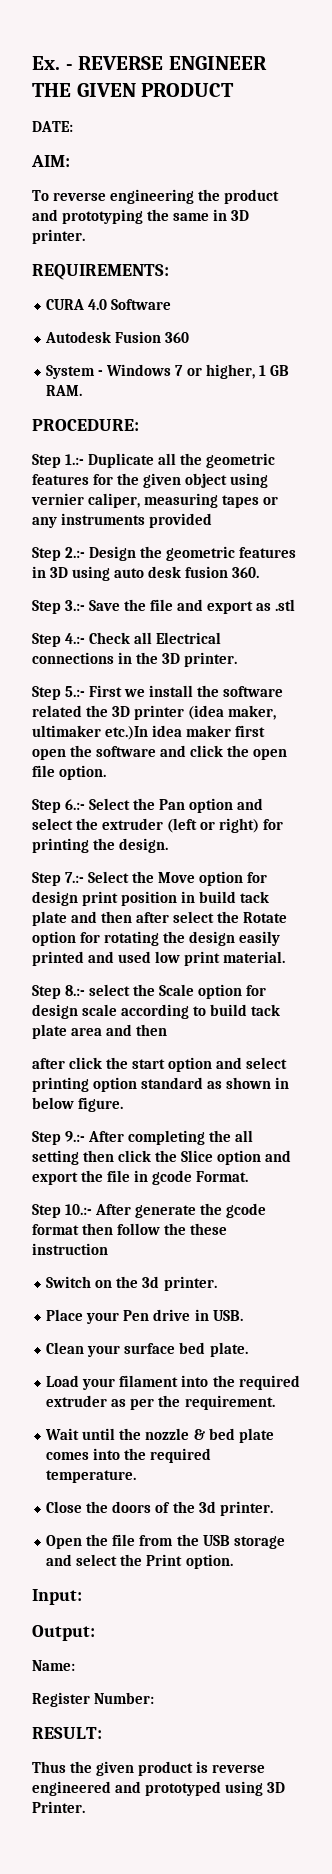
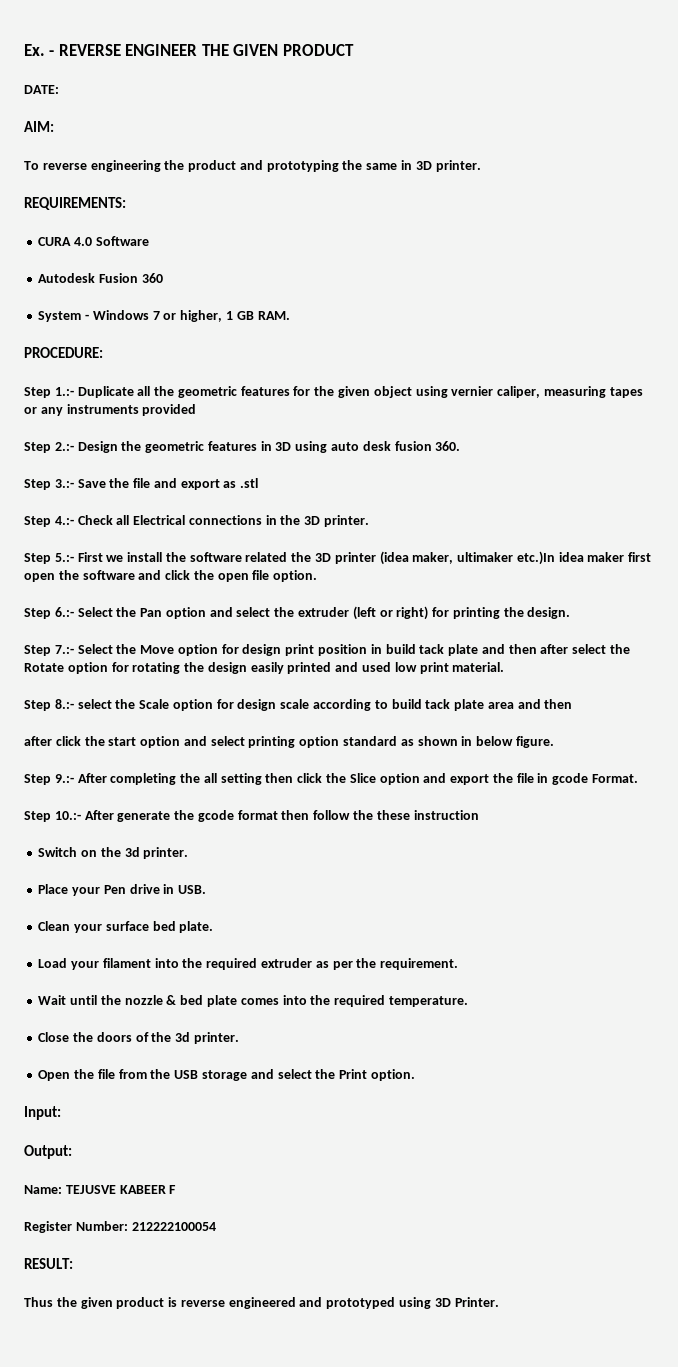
- Name:
+ Name: TEJUSVE KABEER F
- Register Number:
+ Register Number: 212222100054

